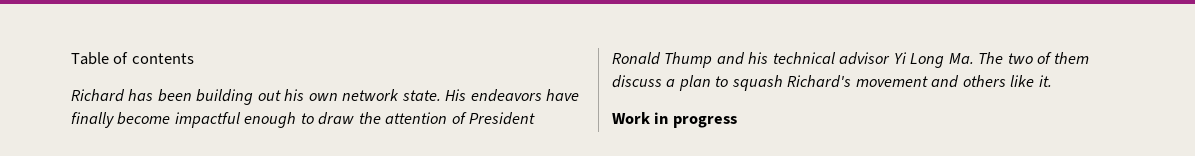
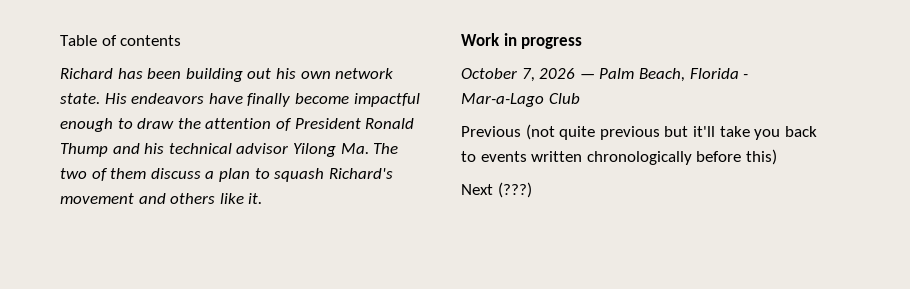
- His endeavors have finally become impactful enough to draw the attention of President Ronald Thump and his technical advisor Yi Long Ma. The two of them discuss a plan to squash Richard's movement and others like it.
+ His endeavors have finally become impactful enough to draw the attention of President Ronald Thump and his technical advisor Yilong Ma. The two of them discuss a plan to squash Richard's movement and others like it.
+ October 7, 2026 — Palm Beach, Florida - Mar-a-Lago Club
+ Previous (not quite previous but it'll take you back to events written chronologically before this)
+ Next (???)

